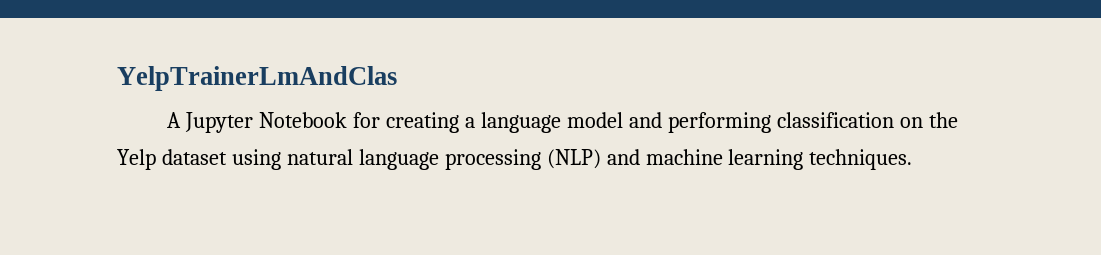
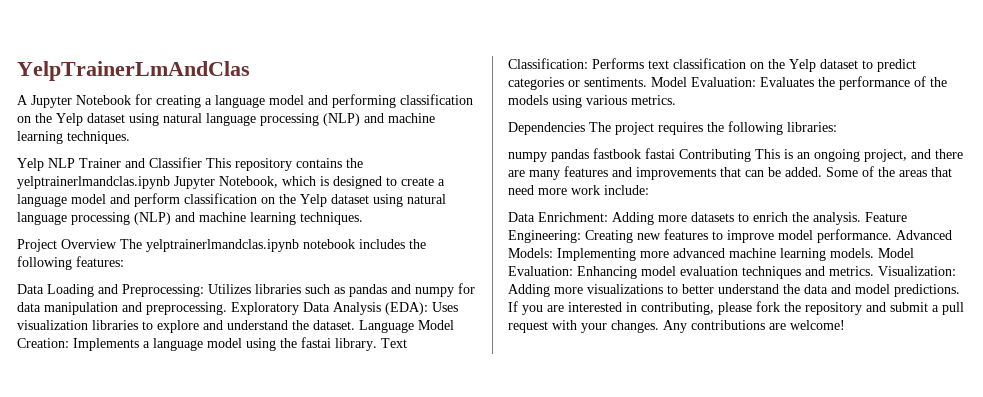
+ Yelp NLP Trainer and Classifier This repository contains the yelptrainerlmandclas.ipynb Jupyter Notebook, which is designed to create a language model and perform classification on the Yelp dataset using natural language processing (NLP) and machine learning techniques.
+ Project Overview The yelptrainerlmandclas.ipynb notebook includes the following features:
+ Data Loading and Preprocessing: Utilizes libraries such as pandas and numpy for data manipulation and preprocessing. Exploratory Data Analysis (EDA): Uses visualization libraries to explore and understand the dataset. Language Model Creation: Implements a language model using the fastai library. Text Classification: Performs text classification on the Yelp dataset to predict categories or sentiments. Model Evaluation: Evaluates the performance of the models using various metrics.
+ Dependencies The project requires the following libraries:
+ numpy pandas fastbook fastai Contributing This is an ongoing project, and there are many features and improvements that can be added. Some of the areas that need more work include:
+ Data Enrichment: Adding more datasets to enrich the analysis. Feature Engineering: Creating new features to improve model performance. Advanced Models: Implementing more advanced machine learning models. Model Evaluation: Enhancing model evaluation techniques and metrics. Visualization: Adding more visualizations to better understand the data and model predictions. If you are interested in contributing, please fork the repository and submit a pull request with your changes. Any contributions are welcome!

